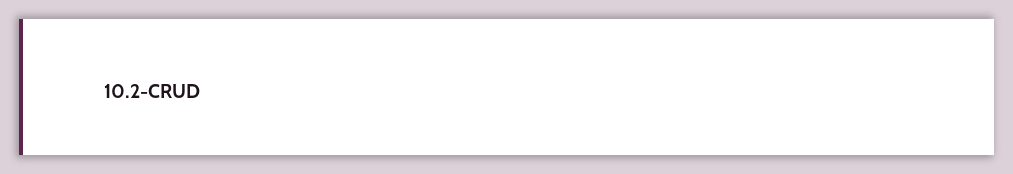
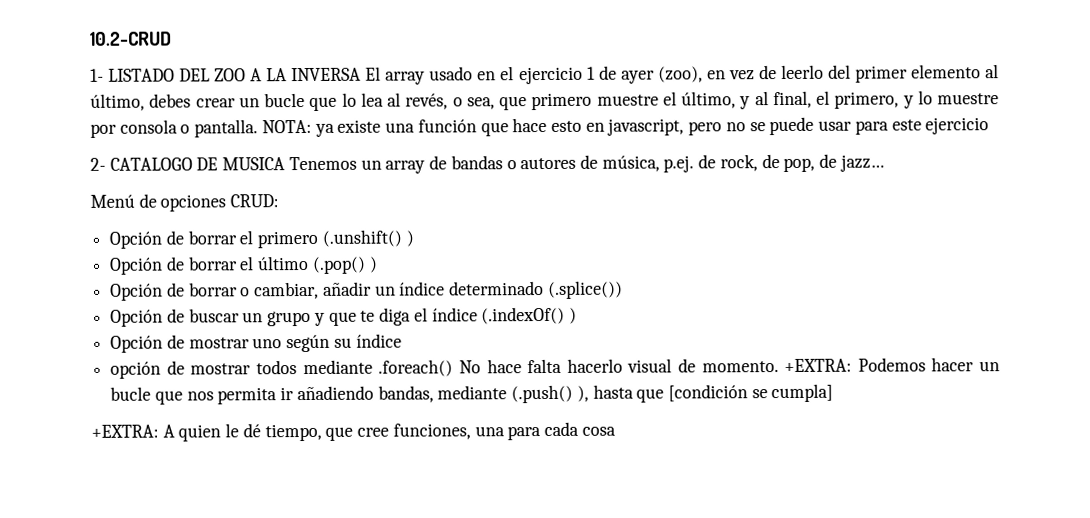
+ 1- LISTADO DEL ZOO A LA INVERSA El array usado en el ejercicio 1 de ayer (zoo), en vez de leerlo del primer elemento al último, debes crear un bucle que lo lea al revés, o sea, que primero muestre el último, y al final, el primero, y lo muestre por consola o pantalla. NOTA: ya existe una función que hace esto en javascript, pero no se puede usar para este ejercicio
+ 2- CATALOGO DE MUSICA Tenemos un array de bandas o autores de música, p.ej. de rock, de pop, de jazz…
+ Menú de opciones CRUD:
+ Opción de borrar el primero (.unshift() )
+ Opción de borrar el último (.pop() )
+ Opción de borrar o cambiar, añadir un índice determinado (.splice())
+ Opción de buscar un grupo y que te diga el índice (.indexOf() )
+ Opción de mostrar uno según su índice
+ opción de mostrar todos mediante .foreach() No hace falta hacerlo visual de momento. +EXTRA: Podemos hacer un bucle que nos permita ir añadiendo bandas, mediante (.push() ), hasta que [condición se cumpla]
+ +EXTRA: A quien le dé tiempo, que cree funciones, una para cada cosa

